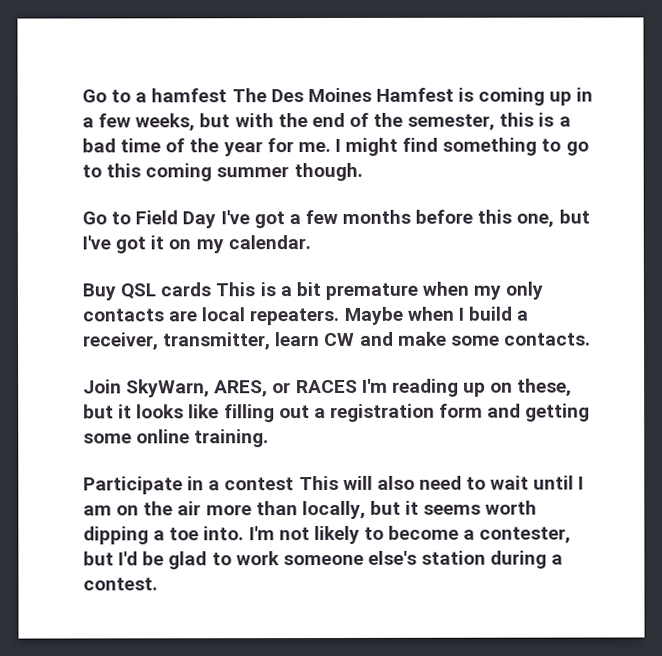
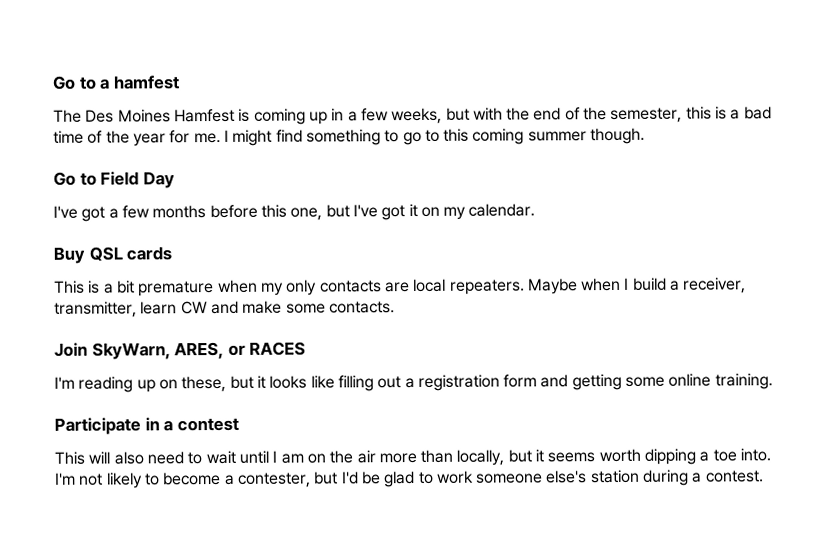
- Go to a hamfest The Des Moines Hamfest is coming up in a few weeks, but with the end of the semester, this is a bad time of the year for me.
+ Go to a hamfest
+ The Des Moines Hamfest is coming up in a few weeks, but with the end of the semester, this is a bad time of the year for me.
- Go to Field Day I've got a few months before this one, but I've got it on my calendar.
+ Go to Field Day
+ I've got a few months before this one, but I've got it on my calendar.
- Buy QSL cards This is a bit premature when my only contacts are local repeaters.
+ Buy QSL cards
+ This is a bit premature when my only contacts are local repeaters.
- Join SkyWarn, ARES, or RACES I'm reading up on these, but it looks like filling out a registration form and getting some online training.
+ Join SkyWarn, ARES, or RACES
+ I'm reading up on these, but it looks like filling out a registration form and getting some online training.
- Participate in a contest This will also need to wait until I am on the air more than locally, but it seems worth dipping a toe into.
+ Participate in a contest
+ This will also need to wait until I am on the air more than locally, but it seems worth dipping a toe into.

